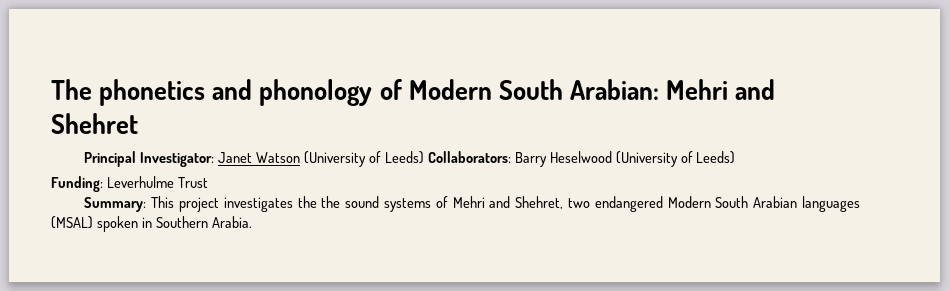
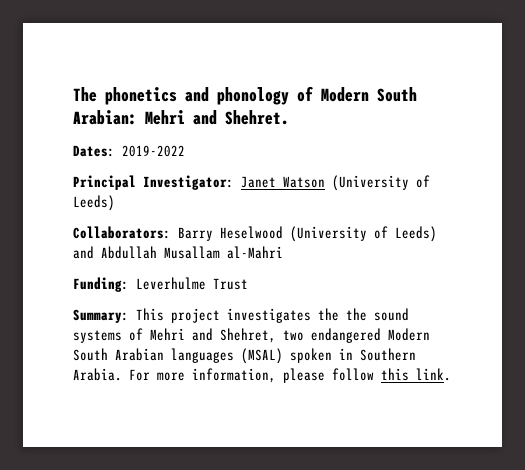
- The phonetics and phonology of Modern South Arabian: Mehri and Shehret
+ The phonetics and phonology of Modern South Arabian: Mehri and Shehret.
+ Dates: 2019-2022
- Principal Investigator: Janet Watson (University of Leeds) Collaborators: Barry Heselwood (University of Leeds)
+ Principal Investigator: Janet Watson (University of Leeds)
+ Collaborators: Barry Heselwood (University of Leeds) and Abdullah Musallam al-Mahri
+ For more information, please follow this link.

